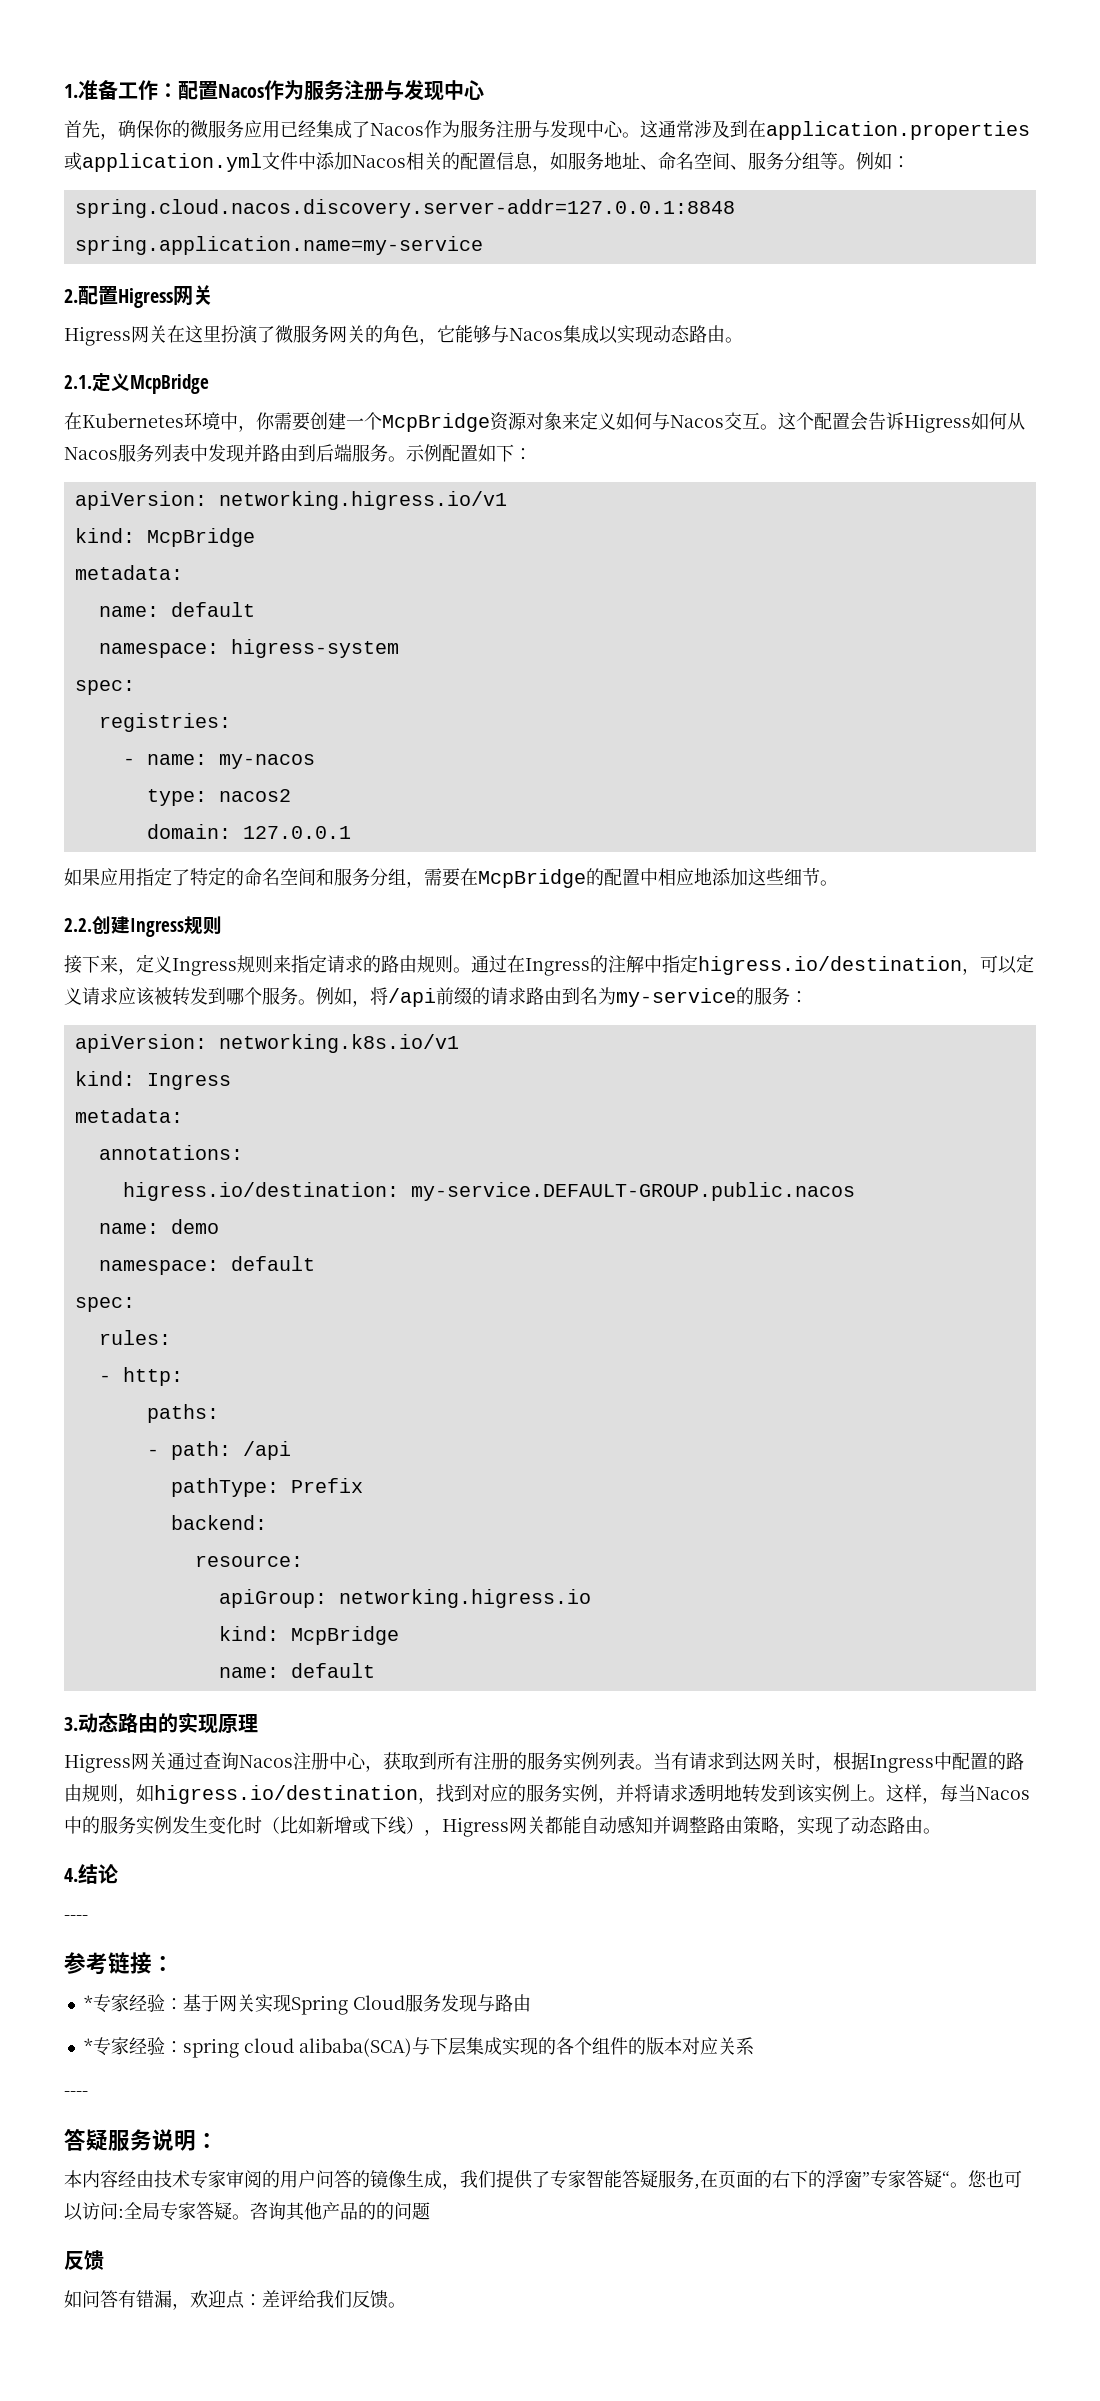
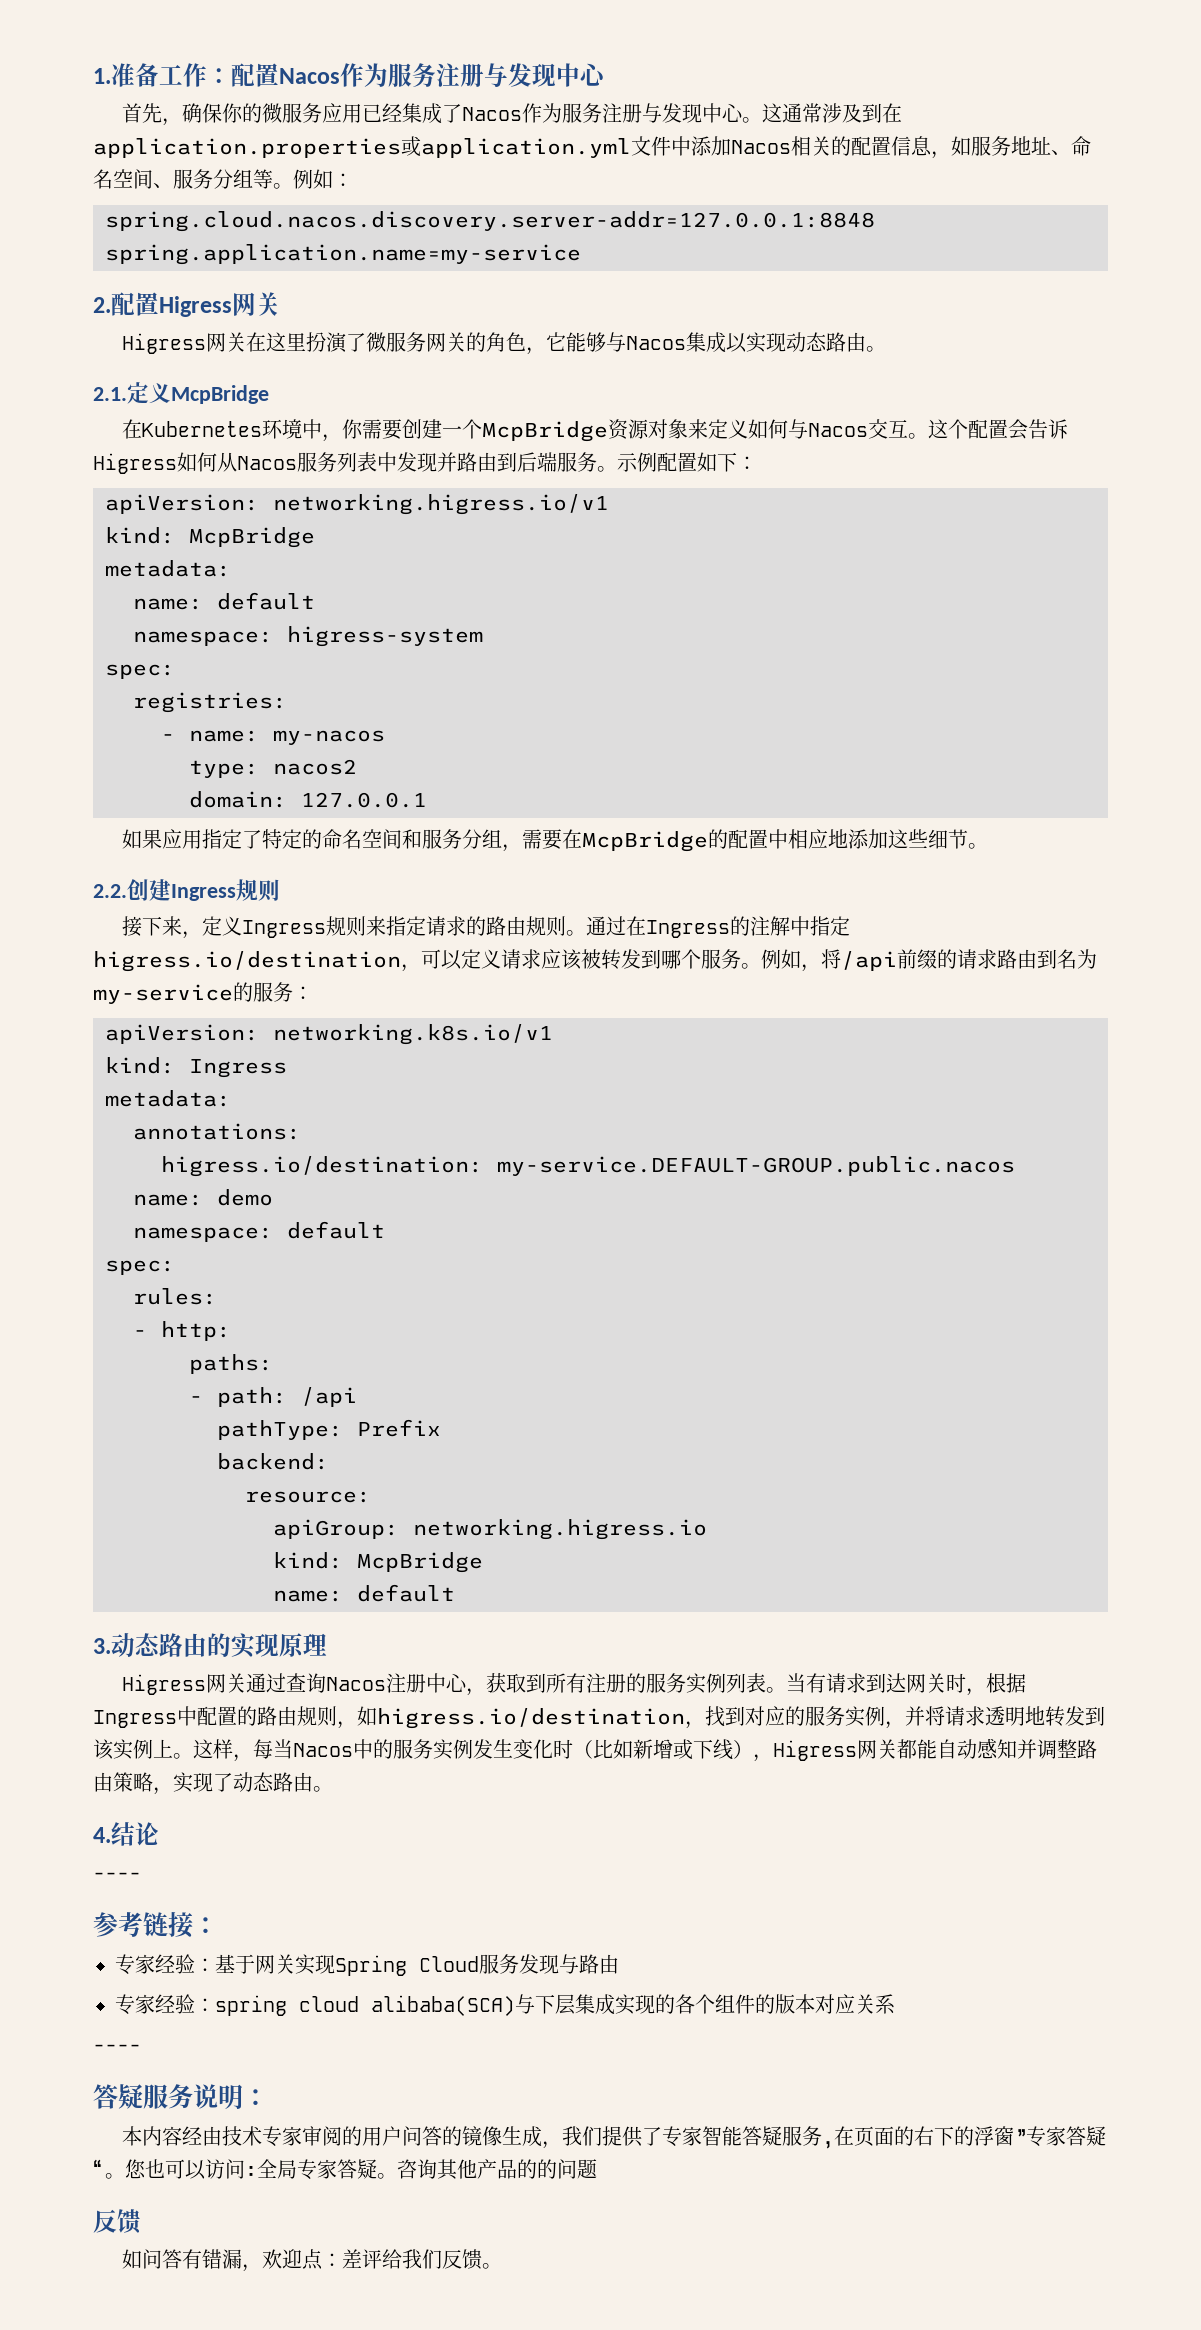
- *专家经验：基于网关实现Spring Cloud服务发现与路由
+ 专家经验：基于网关实现Spring Cloud服务发现与路由
- *专家经验：spring cloud alibaba(SCA)与下层集成实现的各个组件的版本对应关系
+ 专家经验：spring cloud alibaba(SCA)与下层集成实现的各个组件的版本对应关系

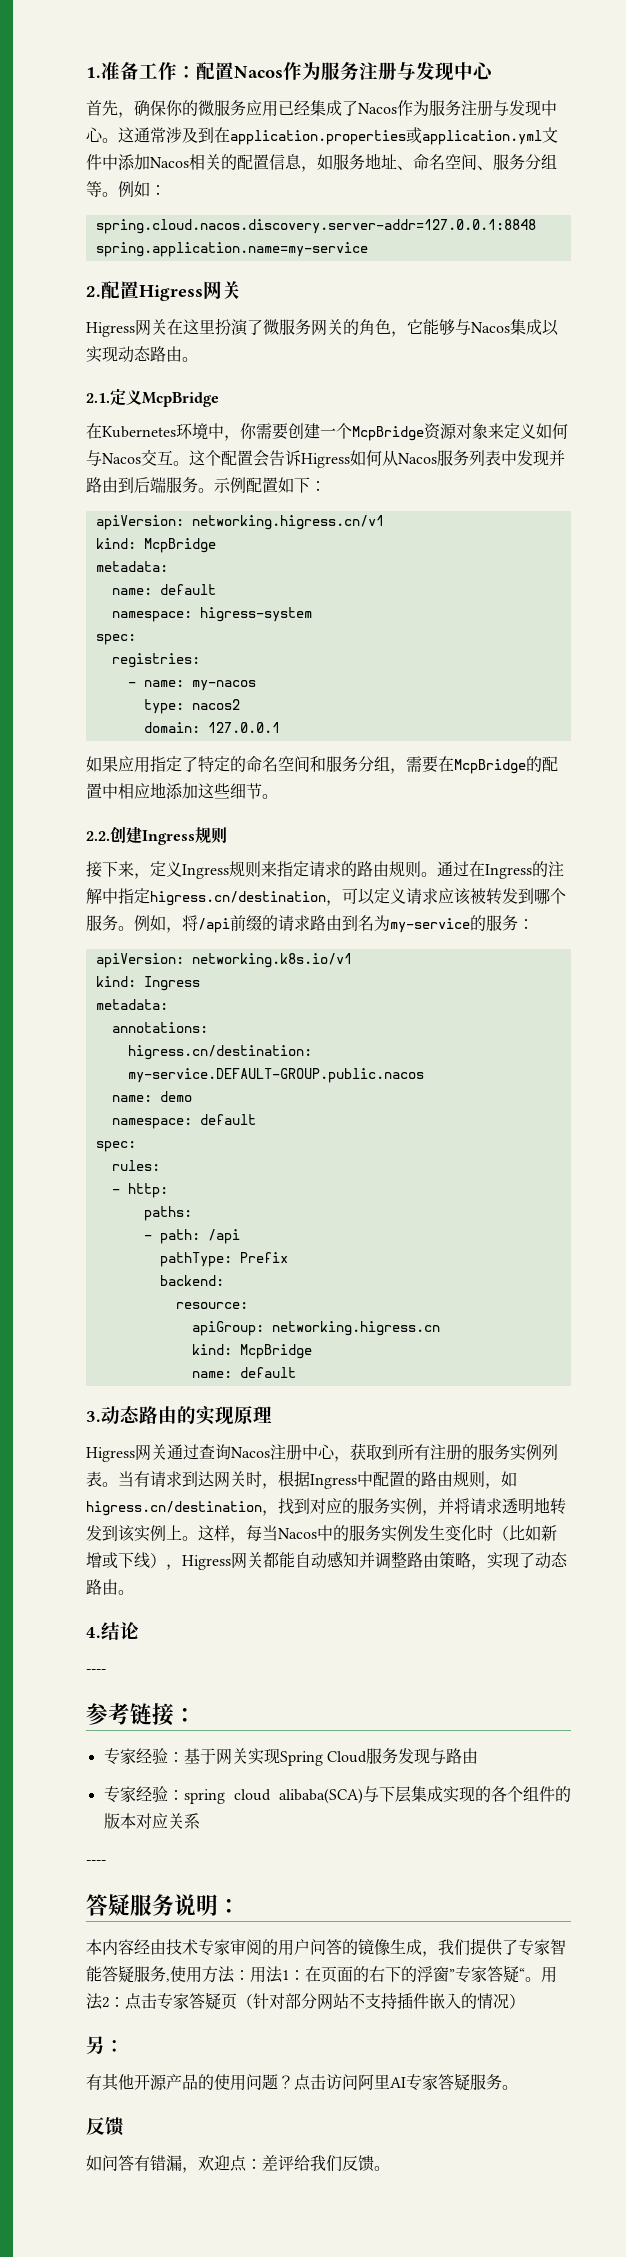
- apiVersion: networking.higress.io/v1
+ apiVersion: networking.higress.cn/v1
- 通过在Ingress的注解中指定higress.io/destination，可以定义请求应该被转发到哪个服务。
+ 通过在Ingress的注解中指定higress.cn/destination，可以定义请求应该被转发到哪个服务。
- higress.io/destination: my-service.DEFAULT-GROUP.public.nacos
+ higress.cn/destination: my-service.DEFAULT-GROUP.public.nacos
- apiGroup: networking.higress.io
+ apiGroup: networking.higress.cn
- 当有请求到达网关时，根据Ingress中配置的路由规则，如higress.io/destination，找到对应的服务实例，并将请求透明地转发到该实例上。
+ 当有请求到达网关时，根据Ingress中配置的路由规则，如higress.cn/destination，找到对应的服务实例，并将请求透明地转发到该实例上。
- 本内容经由技术专家审阅的用户问答的镜像生成，我们提供了专家智能答疑服务,在页面的右下的浮窗”专家答疑“。
+ 本内容经由技术专家审阅的用户问答的镜像生成，我们提供了专家智能答疑服务,使用方法：用法1：在页面的右下的浮窗”专家答疑“。
- 您也可以访问:全局专家答疑。咨询其他产品的的问题
+ 用法2：点击专家答疑页（针对部分网站不支持插件嵌入的情况）
+ 另：
+ 有其他开源产品的使用问题？点击访问阿里AI专家答疑服务。

